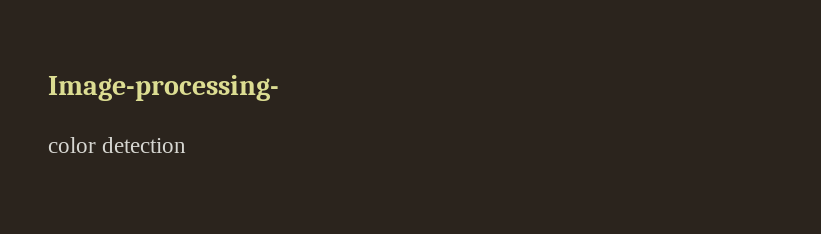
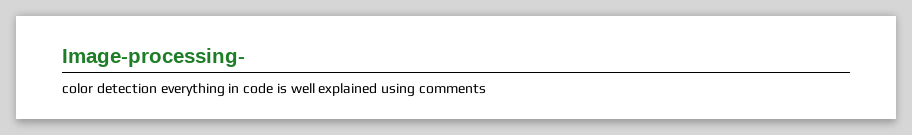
- color detection
+ color detection everything in code is well explained using comments

